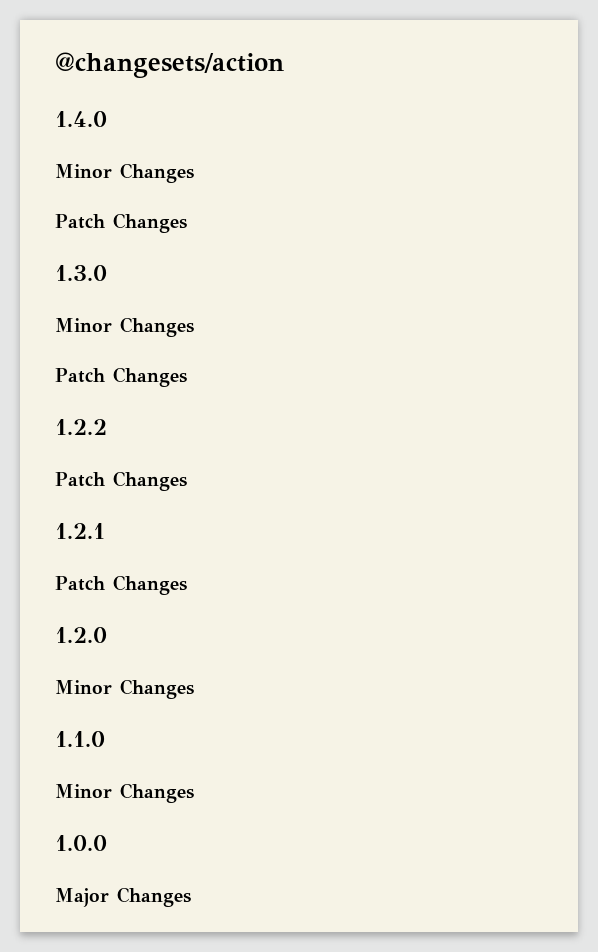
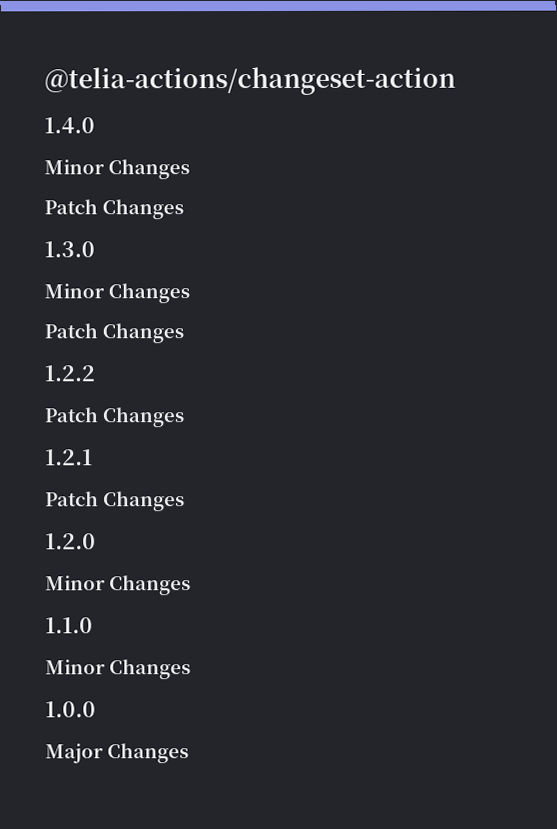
- @changesets/action
+ @telia-actions/changeset-action

